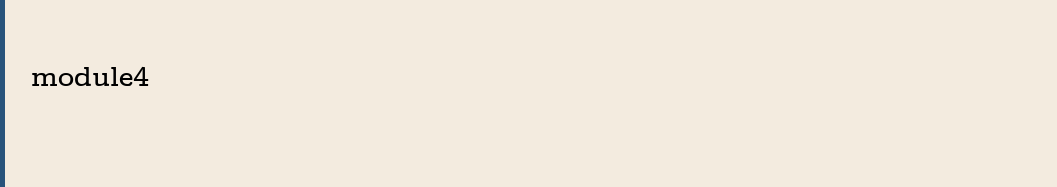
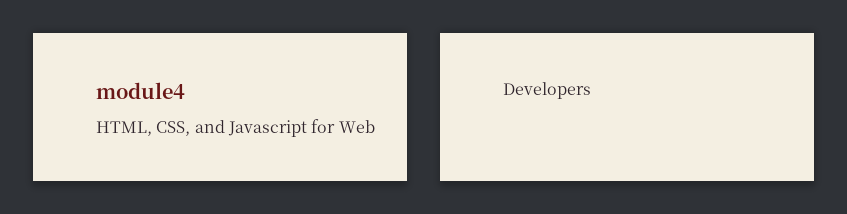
+ HTML, CSS, and Javascript for Web Developers

